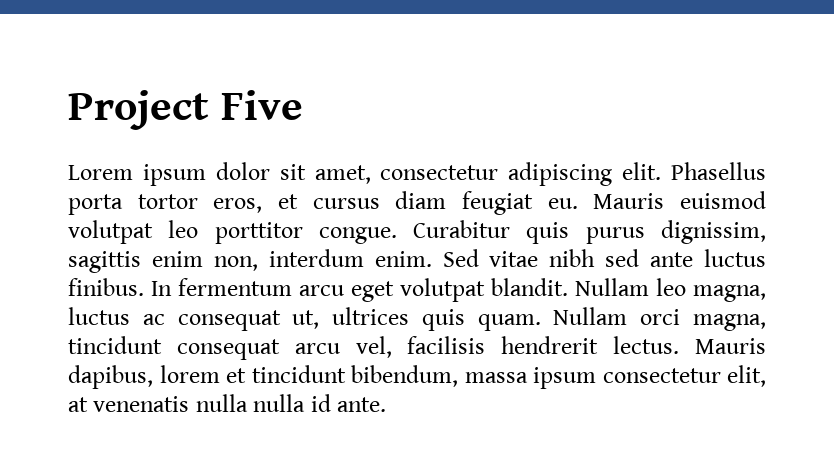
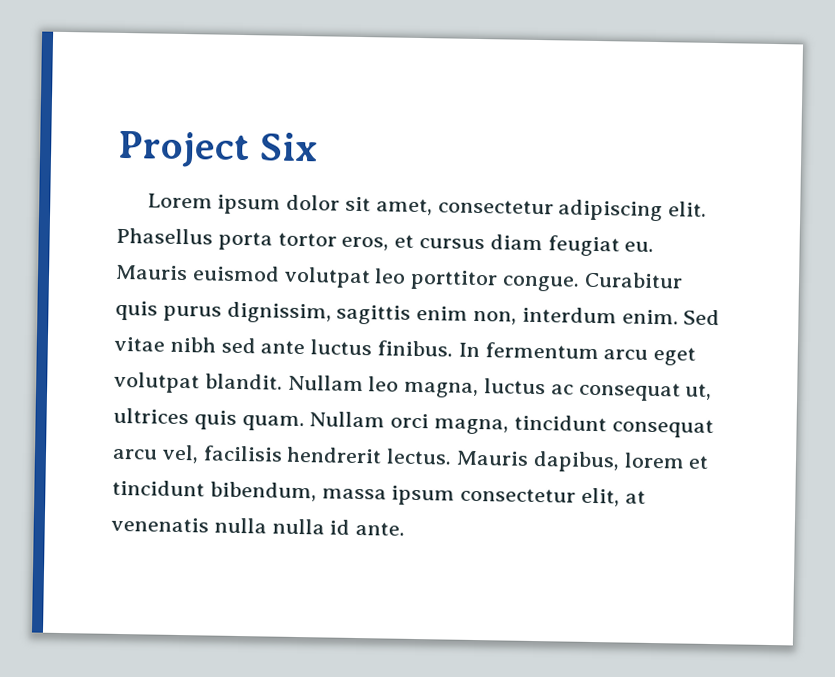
- Project Five
+ Project Six

